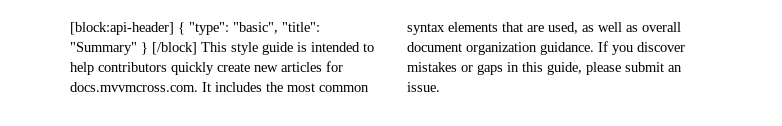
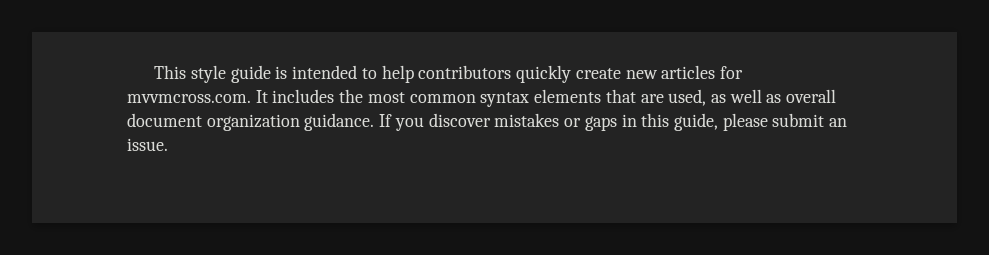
- [block:api-header] { "type": "basic", "title": "Summary" } [/block] This style guide is intended to help contributors quickly create new articles for docs.mvvmcross.com. It includes the most common syntax elements that are used, as well as overall document organization guidance.
+ This style guide is intended to help contributors quickly create new articles for mvvmcross.com. It includes the most common syntax elements that are used, as well as overall document organization guidance.

